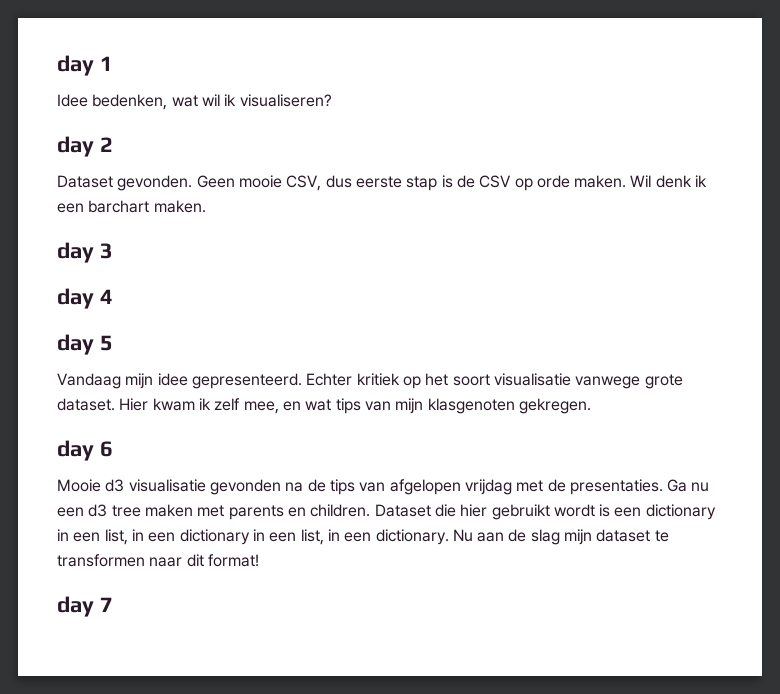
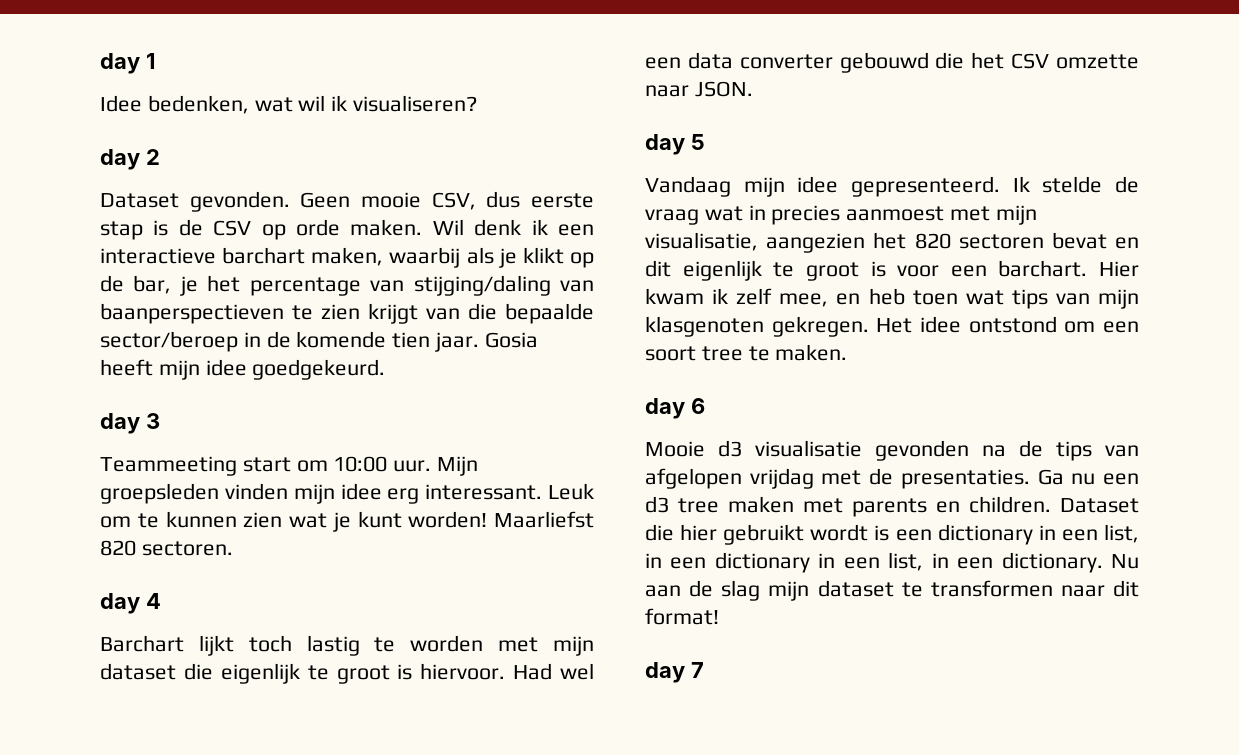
- Wil denk ik een barchart maken.
+ Wil denk ik een interactieve barchart maken, waarbij als je klikt op de bar, je het percentage van stijging/daling van baanperspectieven te zien krijgt van die bepaalde sector/beroep in de komende tien jaar. Gosia heeft mijn idee goedgekeurd.
  day 3
+ Teammeeting start om 10:00 uur. Mijn groepsleden vinden mijn idee erg interessant. Leuk om te kunnen zien wat je kunt worden! Maarliefst 820 sectoren.
  day 4
+ Barchart lijkt toch lastig te worden met mijn dataset die eigenlijk te groot is hiervoor. Had wel een data converter gebouwd die het CSV omzette naar JSON.
- Echter kritiek op het soort visualisatie vanwege grote dataset.
+ Ik stelde de vraag wat in precies aanmoest met mijn visualisatie, aangezien het 820 sectoren bevat en dit eigenlijk te groot is voor een barchart.
- Hier kwam ik zelf mee, en wat tips van mijn klasgenoten gekregen.
+ Hier kwam ik zelf mee, en heb toen wat tips van mijn klasgenoten gekregen. Het idee ontstond om een soort tree te maken.

